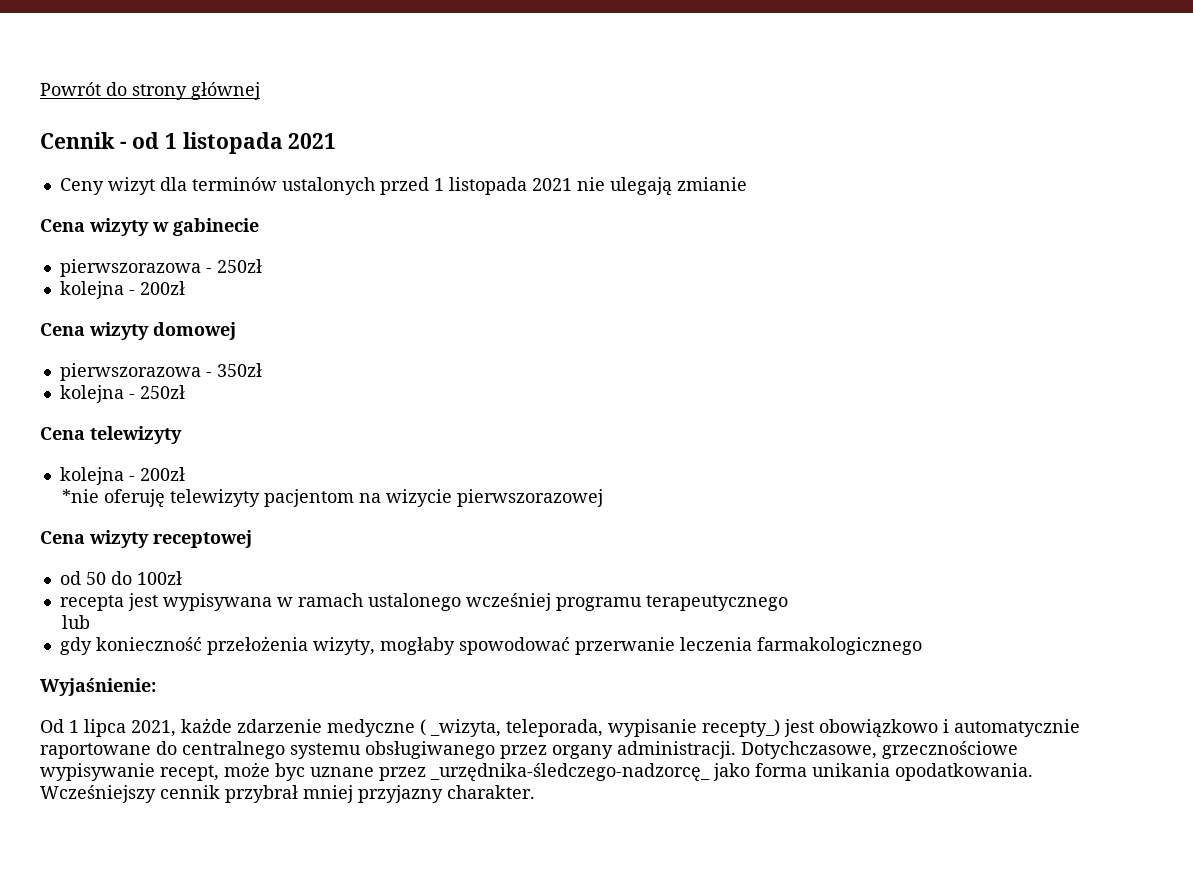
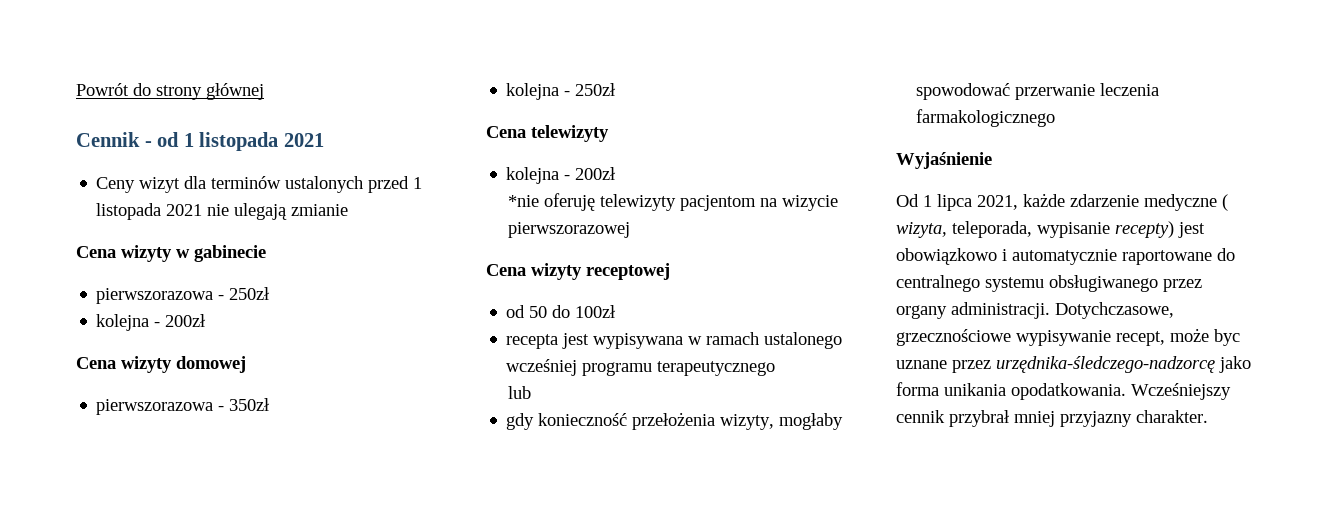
- Wyjaśnienie:
+ Wyjaśnienie
- Od 1 lipca 2021, każde zdarzenie medyczne ( _wizyta, teleporada, wypisanie recepty_) jest obowiązkowo i automatycznie raportowane do centralnego systemu obsługiwanego przez organy administracji.
+ Od 1 lipca 2021, każde zdarzenie medyczne ( wizyta, teleporada, wypisanie recepty) jest obowiązkowo i automatycznie raportowane do centralnego systemu obsługiwanego przez organy administracji.
- Dotychczasowe, grzecznościowe wypisywanie recept, może byc uznane przez _urzędnika-śledczego-nadzorcę_ jako forma unikania opodatkowania.
+ Dotychczasowe, grzecznościowe wypisywanie recept, może byc uznane przez urzędnika-śledczego-nadzorcę jako forma unikania opodatkowania.

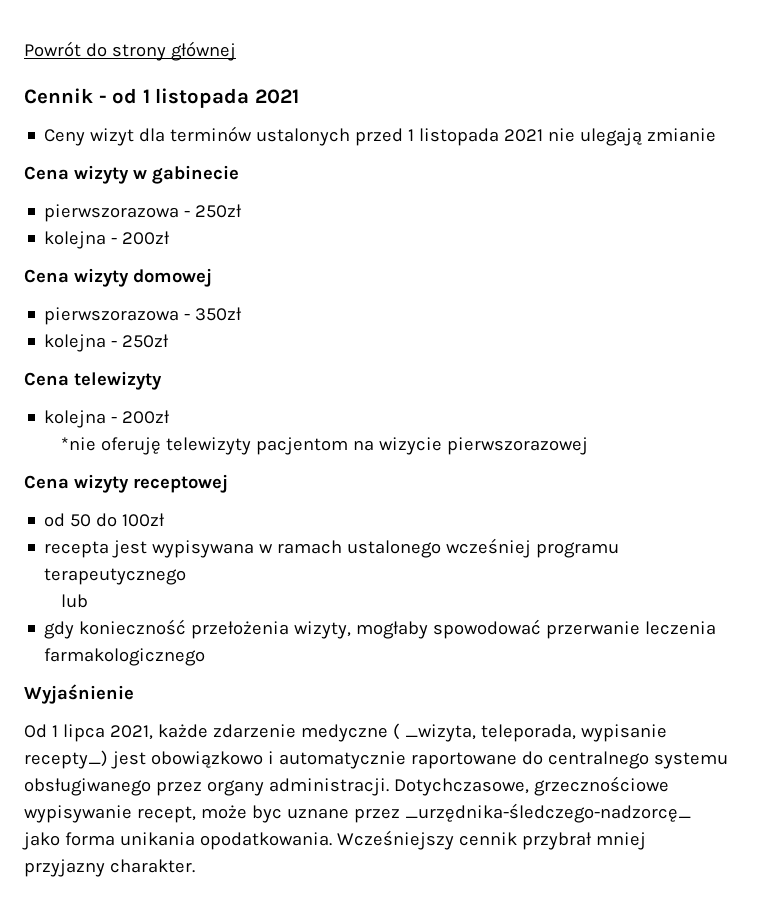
- Od 1 lipca 2021, każde zdarzenie medyczne ( wizyta, teleporada, wypisanie recepty) jest obowiązkowo i automatycznie raportowane do centralnego systemu obsługiwanego przez organy administracji.
+ Od 1 lipca 2021, każde zdarzenie medyczne ( _wizyta, teleporada, wypisanie recepty_) jest obowiązkowo i automatycznie raportowane do centralnego systemu obsługiwanego przez organy administracji.
- Dotychczasowe, grzecznościowe wypisywanie recept, może byc uznane przez urzędnika-śledczego-nadzorcę jako forma unikania opodatkowania.
+ Dotychczasowe, grzecznościowe wypisywanie recept, może byc uznane przez _urzędnika-śledczego-nadzorcę_ jako forma unikania opodatkowania.

